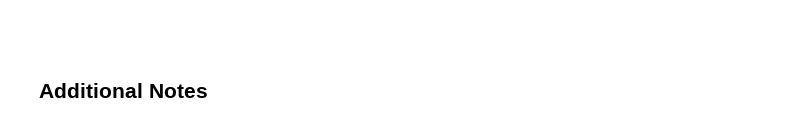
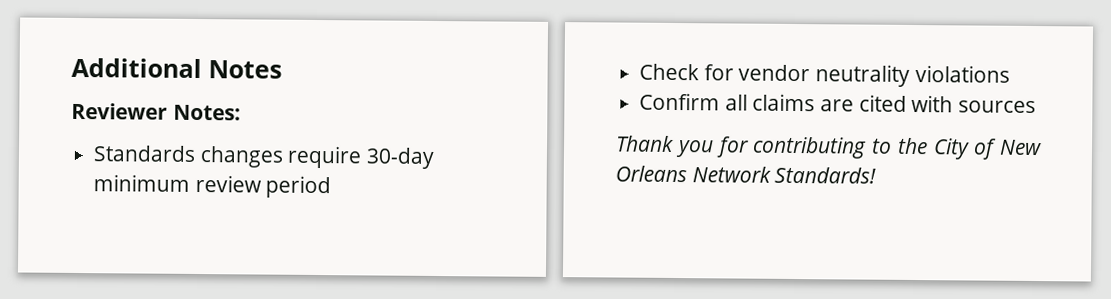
+ Reviewer Notes:
+ Standards changes require 30-day minimum review period
+ Check for vendor neutrality violations
+ Confirm all claims are cited with sources
+ Thank you for contributing to the City of New Orleans Network Standards!

